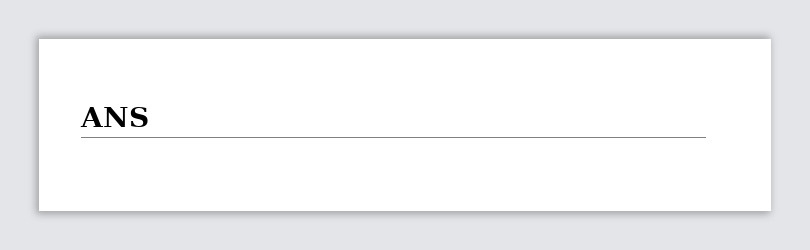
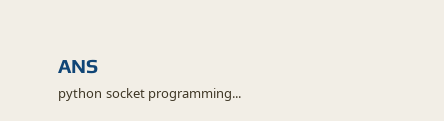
+ python socket programming...

